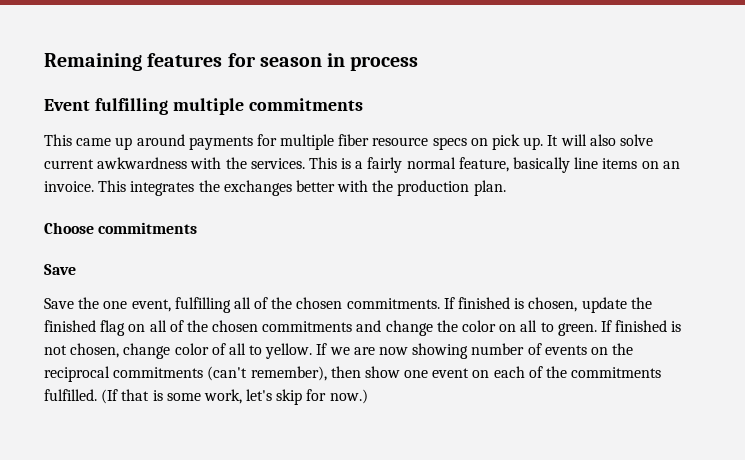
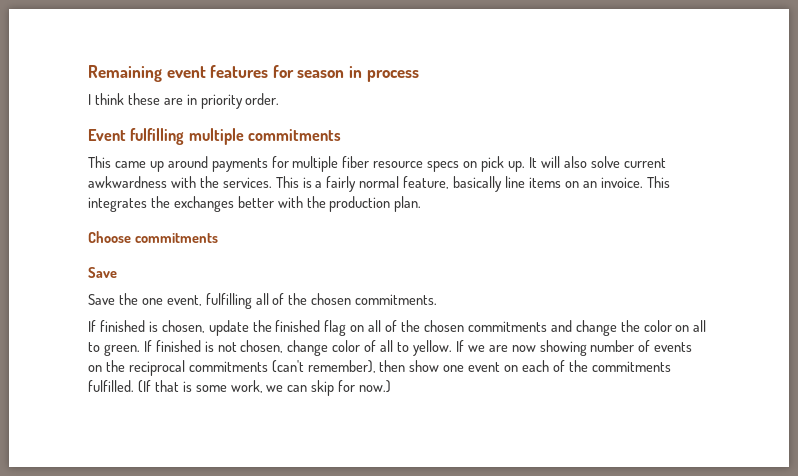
- Remaining features for season in process
+ Remaining event features for season in process
+ I think these are in priority order.
- Save the one event, fulfilling all of the chosen commitments. If finished is chosen, update the finished flag on all of the chosen commitments and change the color on all to green.
+ Save the one event, fulfilling all of the chosen commitments.
+ If finished is chosen, update the finished flag on all of the chosen commitments and change the color on all to green.
- (If that is some work, let's skip for now.)
+ (If that is some work, we can skip for now.)

